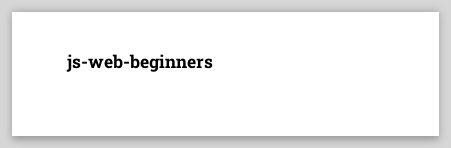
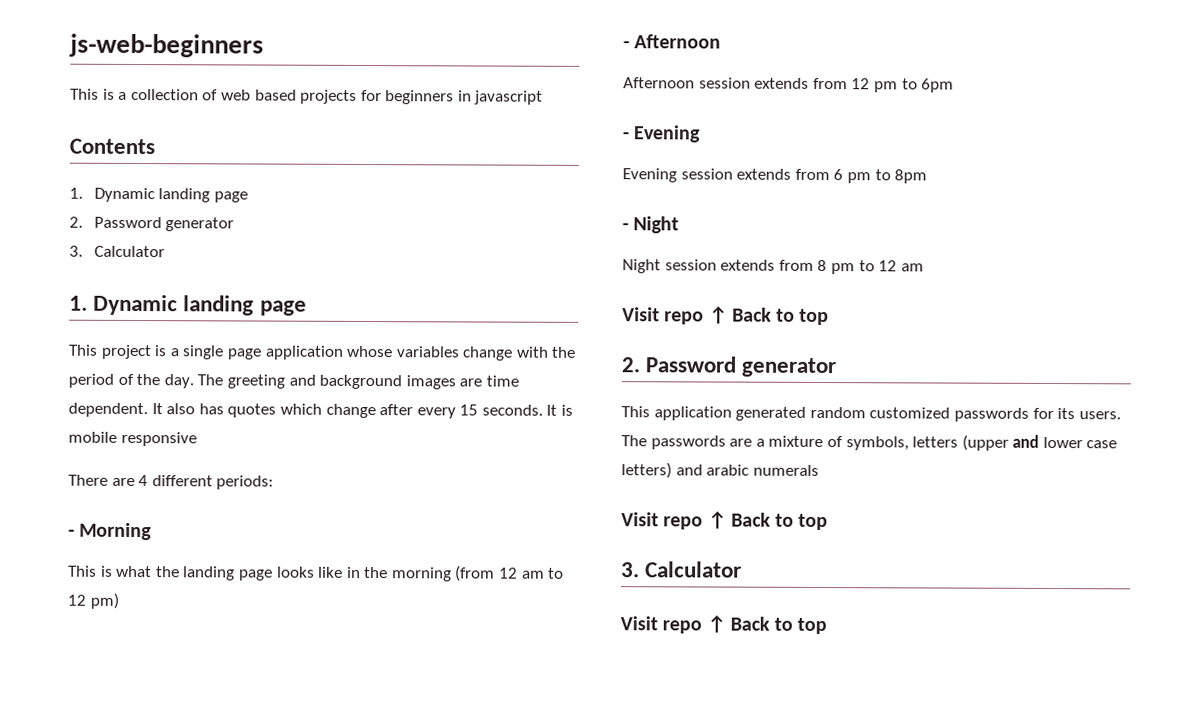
+ This is a collection of web based projects for beginners in javascript
+ Contents
+ 1. Dynamic landing page
+ 2. Password generator
+ 3. Calculator
+ 1. Dynamic landing page
+ This project is a single page application whose variables change with the period of the day. The greeting and background images are time dependent. It also has quotes which change after every 15 seconds. It is mobile responsive
+ There are 4 different periods:
+ - Morning
+ This is what the landing page looks like in the morning (from 12 am to 12 pm)
+ - Afternoon
+ Afternoon session extends from 12 pm to 6pm
+ - Evening
+ Evening session extends from 6 pm to 8pm
+ - Night
+ Night session extends from 8 pm to 12 am
+ Visit repo ↑ Back to top
+ 2. Password generator
+ This application generated random customized passwords for its users. The passwords are a mixture of symbols, letters (upper and lower case letters) and arabic numerals
+ Visit repo ↑ Back to top
+ 3. Calculator
+ Visit repo ↑ Back to top

